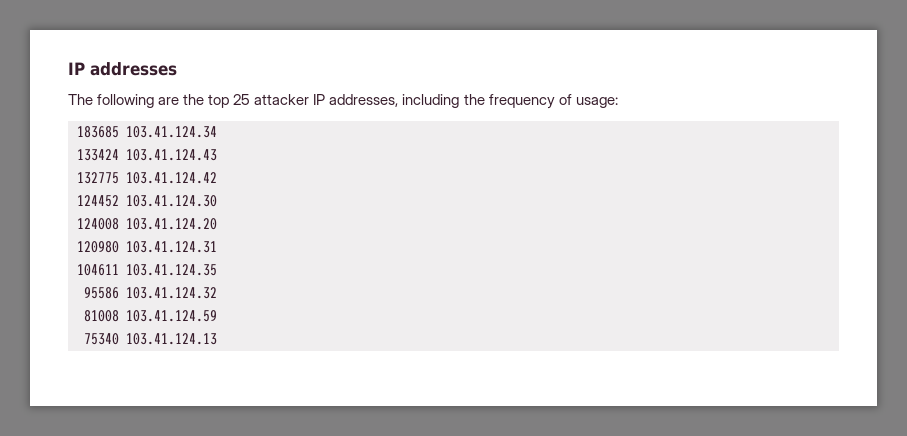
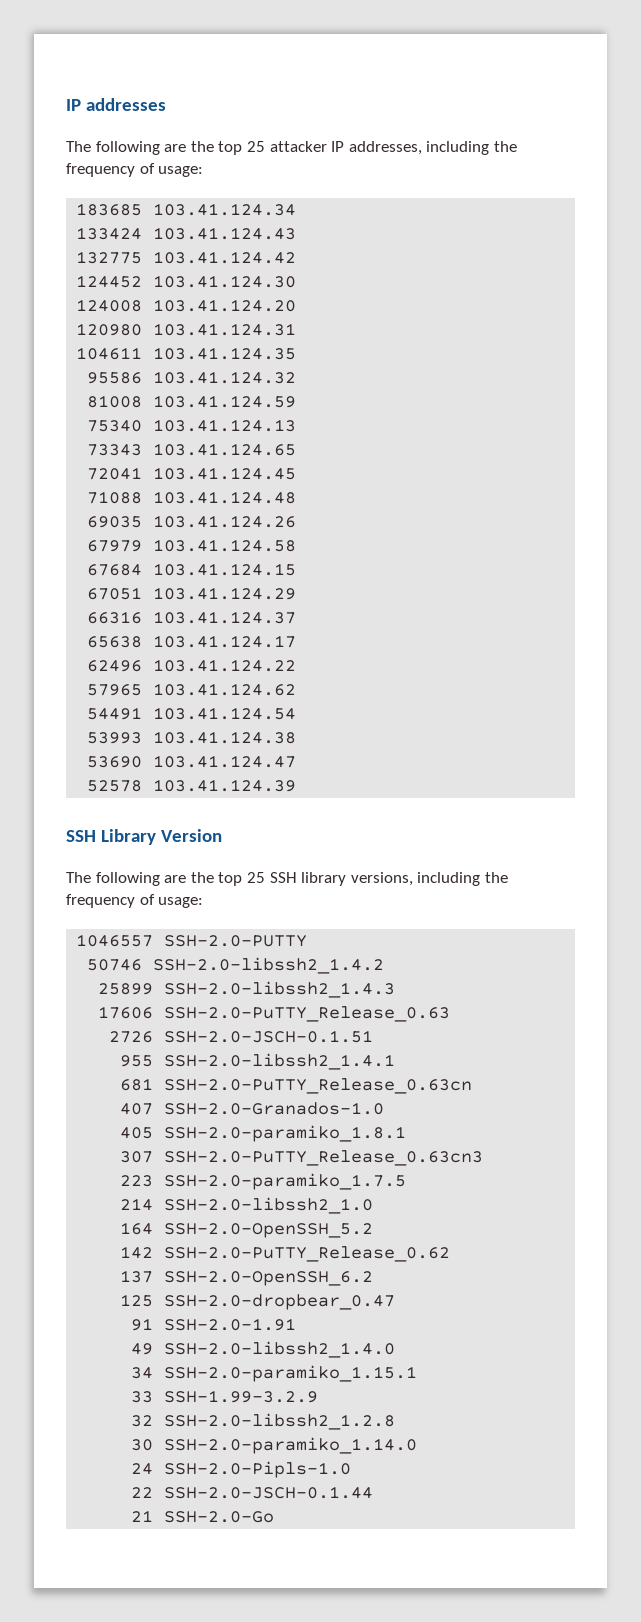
+ 73343 103.41.124.65
+ 72041 103.41.124.45
+ 71088 103.41.124.48
+ 69035 103.41.124.26
+ 67979 103.41.124.58
+ 67684 103.41.124.15
+ 67051 103.41.124.29
+ 66316 103.41.124.37
+ 65638 103.41.124.17
+ 62496 103.41.124.22
+ 57965 103.41.124.62
+ 54491 103.41.124.54
+ 53993 103.41.124.38
+ 53690 103.41.124.47
+ 52578 103.41.124.39
+ SSH Library Version
+ The following are the top 25 SSH library versions, including the frequency of usage:
+ 1046557 SSH-2.0-PUTTY
+ 50746 SSH-2.0-libssh2_1.4.2
+ 25899 SSH-2.0-libssh2_1.4.3
+ 17606 SSH-2.0-PuTTY_Release_0.63
+ 2726 SSH-2.0-JSCH-0.1.51
+ 955 SSH-2.0-libssh2_1.4.1
+ 681 SSH-2.0-PuTTY_Release_0.63cn
+ 407 SSH-2.0-Granados-1.0
+ 405 SSH-2.0-paramiko_1.8.1
+ 307 SSH-2.0-PuTTY_Release_0.63cn3
+ 223 SSH-2.0-paramiko_1.7.5
+ 214 SSH-2.0-libssh2_1.0
+ 164 SSH-2.0-OpenSSH_5.2
+ 142 SSH-2.0-PuTTY_Release_0.62
+ 137 SSH-2.0-OpenSSH_6.2
+ 125 SSH-2.0-dropbear_0.47
+ 91 SSH-2.0-1.91
+ 49 SSH-2.0-libssh2_1.4.0
+ 34 SSH-2.0-paramiko_1.15.1
+ 33 SSH-1.99-3.2.9
+ 32 SSH-2.0-libssh2_1.2.8
+ 30 SSH-2.0-paramiko_1.14.0
+ 24 SSH-2.0-Pipls-1.0
+ 22 SSH-2.0-JSCH-0.1.44
+ 21 SSH-2.0-Go

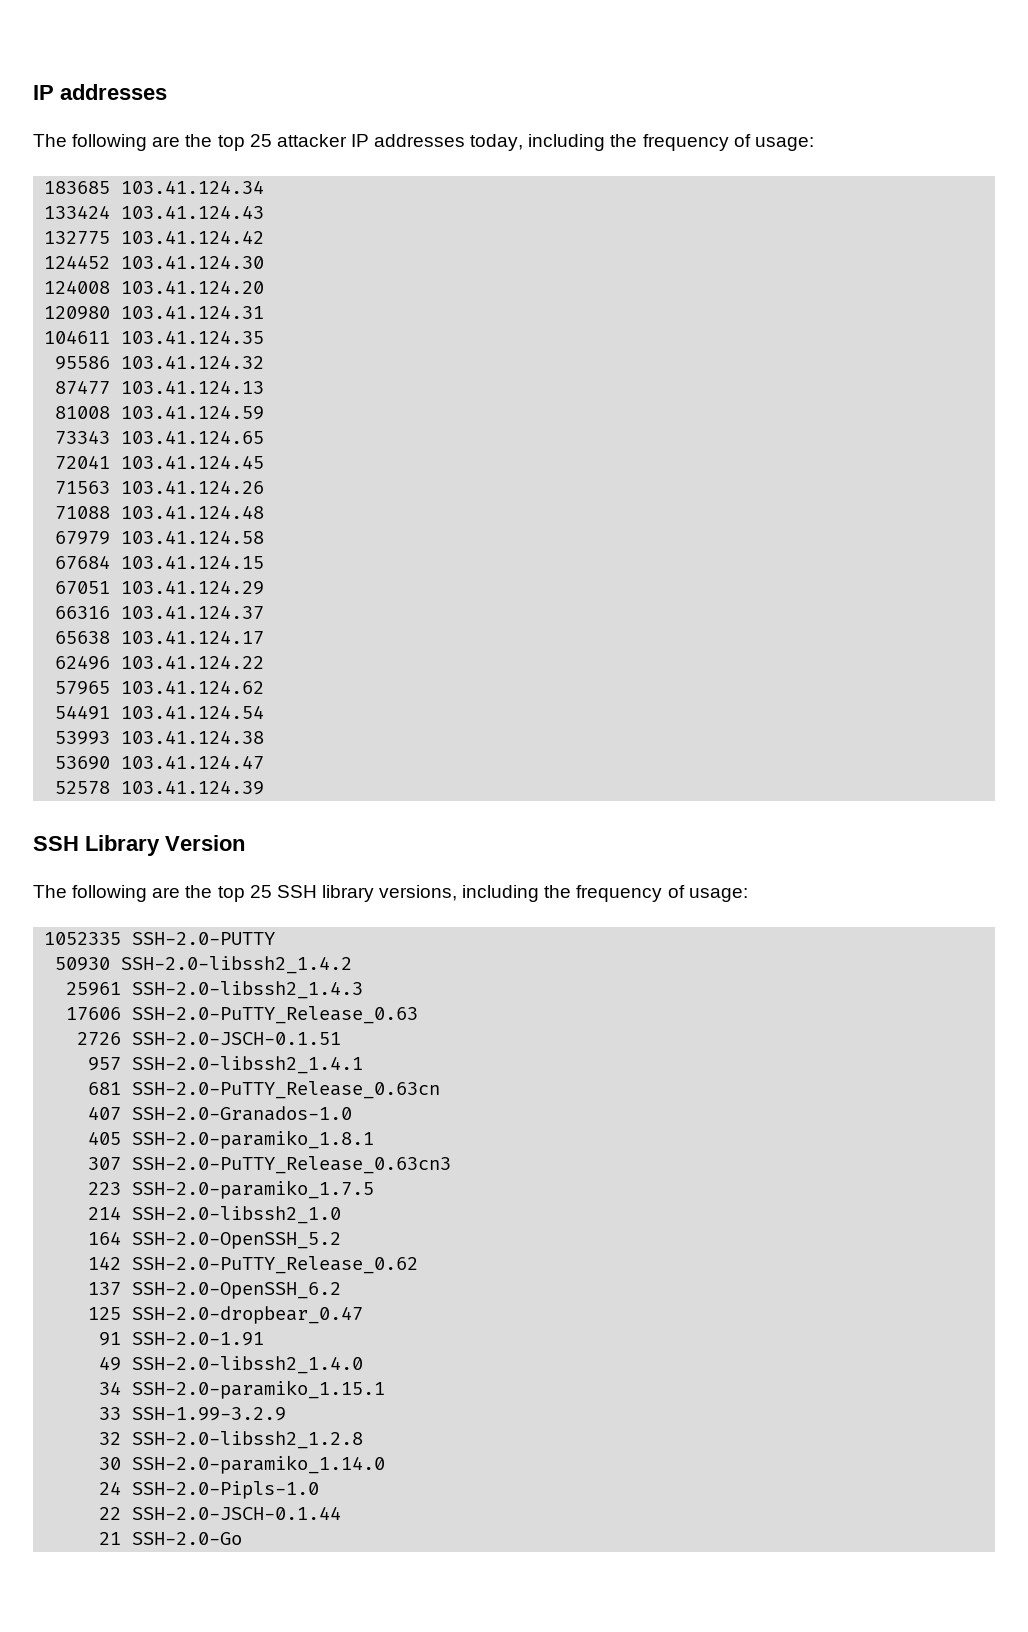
- The following are the top 25 attacker IP addresses, including the frequency of usage:
+ The following are the top 25 attacker IP addresses today, including the frequency of usage:
+ 87477 103.41.124.13
- 75340 103.41.124.13
+ 71563 103.41.124.26
- 69035 103.41.124.26
- 1046557 SSH-2.0-PUTTY
+ 1052335 SSH-2.0-PUTTY
- 50746 SSH-2.0-libssh2_1.4.2
+ 50930 SSH-2.0-libssh2_1.4.2
- 25899 SSH-2.0-libssh2_1.4.3
+ 25961 SSH-2.0-libssh2_1.4.3
- 955 SSH-2.0-libssh2_1.4.1
+ 957 SSH-2.0-libssh2_1.4.1

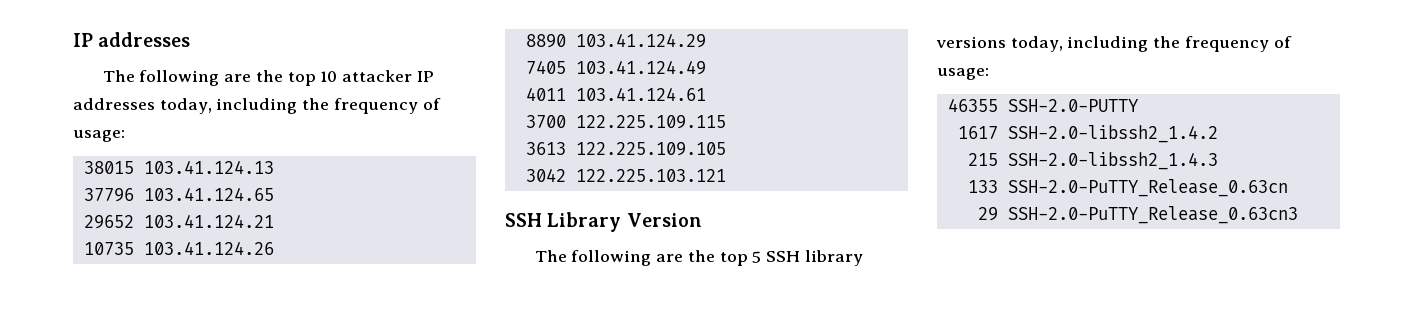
- The following are the top 25 attacker IP addresses today, including the frequency of usage:
+ The following are the top 10 attacker IP addresses today, including the frequency of usage:
- 183685 103.41.124.34
- 133424 103.41.124.43
- 132775 103.41.124.42
- 124452 103.41.124.30
- 124008 103.41.124.20
- 120980 103.41.124.31
- 104611 103.41.124.35
- 95586 103.41.124.32
- 87477 103.41.124.13
- 81008 103.41.124.59
- 73343 103.41.124.65
- 72041 103.41.124.45
- 71563 103.41.124.26
- 71088 103.41.124.48
- 67979 103.41.124.58
- 67684 103.41.124.15
- 67051 103.41.124.29
- 66316 103.41.124.37
- 65638 103.41.124.17
- 62496 103.41.124.22
- 57965 103.41.124.62
- 54491 103.41.124.54
- 53993 103.41.124.38
- 53690 103.41.124.47
- 52578 103.41.124.39
+ 38015 103.41.124.13
+ 37796 103.41.124.65
+ 29652 103.41.124.21
+ 10735 103.41.124.26
+ 8890 103.41.124.29
+ 7405 103.41.124.49
+ 4011 103.41.124.61
+ 3700 122.225.109.115
+ 3613 122.225.109.105
+ 3042 122.225.103.121
- The following are the top 25 SSH library versions, including the frequency of usage:
- 1052335 SSH-2.0-PUTTY
+ The following are the top 5 SSH library versions today, including the frequency of usage:
+ 46355 SSH-2.0-PUTTY
- 50930 SSH-2.0-libssh2_1.4.2
+ 1617 SSH-2.0-libssh2_1.4.2
- 25961 SSH-2.0-libssh2_1.4.3
+ 215 SSH-2.0-libssh2_1.4.3
- 17606 SSH-2.0-PuTTY_Release_0.63
- 2726 SSH-2.0-JSCH-0.1.51
- 957 SSH-2.0-libssh2_1.4.1
- 681 SSH-2.0-PuTTY_Release_0.63cn
- 407 SSH-2.0-Granados-1.0
- 405 SSH-2.0-paramiko_1.8.1
- 307 SSH-2.0-PuTTY_Release_0.63cn3
- 223 SSH-2.0-paramiko_1.7.5
- 214 SSH-2.0-libssh2_1.0
- 164 SSH-2.0-OpenSSH_5.2
- 142 SSH-2.0-PuTTY_Release_0.62
- 137 SSH-2.0-OpenSSH_6.2
- 125 SSH-2.0-dropbear_0.47
- 91 SSH-2.0-1.91
- 49 SSH-2.0-libssh2_1.4.0
- 34 SSH-2.0-paramiko_1.15.1
- 33 SSH-1.99-3.2.9
- 32 SSH-2.0-libssh2_1.2.8
- 30 SSH-2.0-paramiko_1.14.0
- 24 SSH-2.0-Pipls-1.0
- 22 SSH-2.0-JSCH-0.1.44
- 21 SSH-2.0-Go
+ 133 SSH-2.0-PuTTY_Release_0.63cn
+ 29 SSH-2.0-PuTTY_Release_0.63cn3

